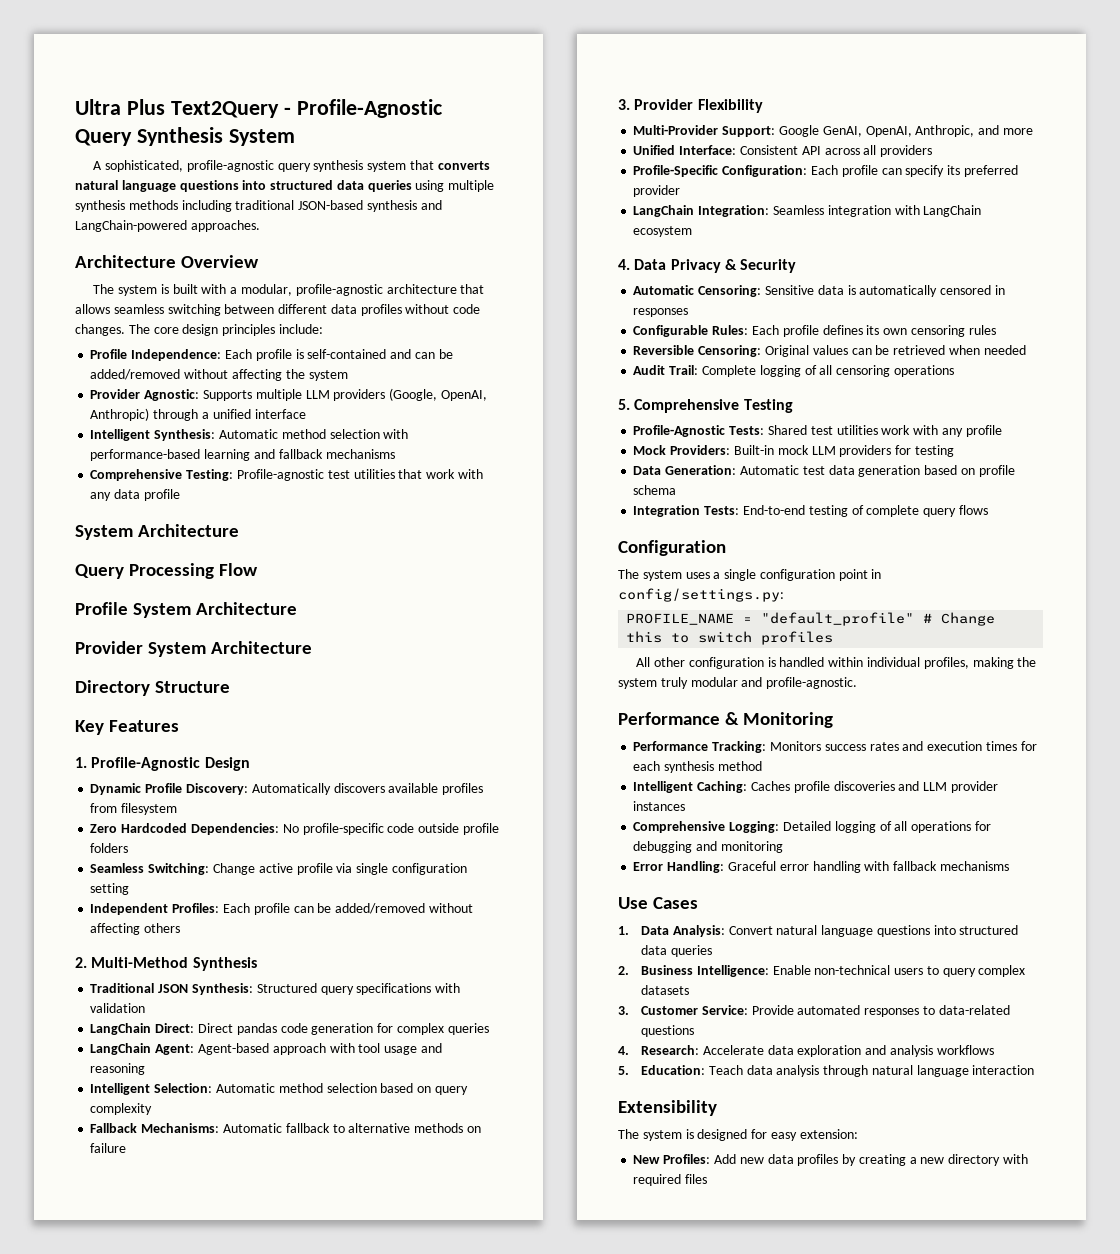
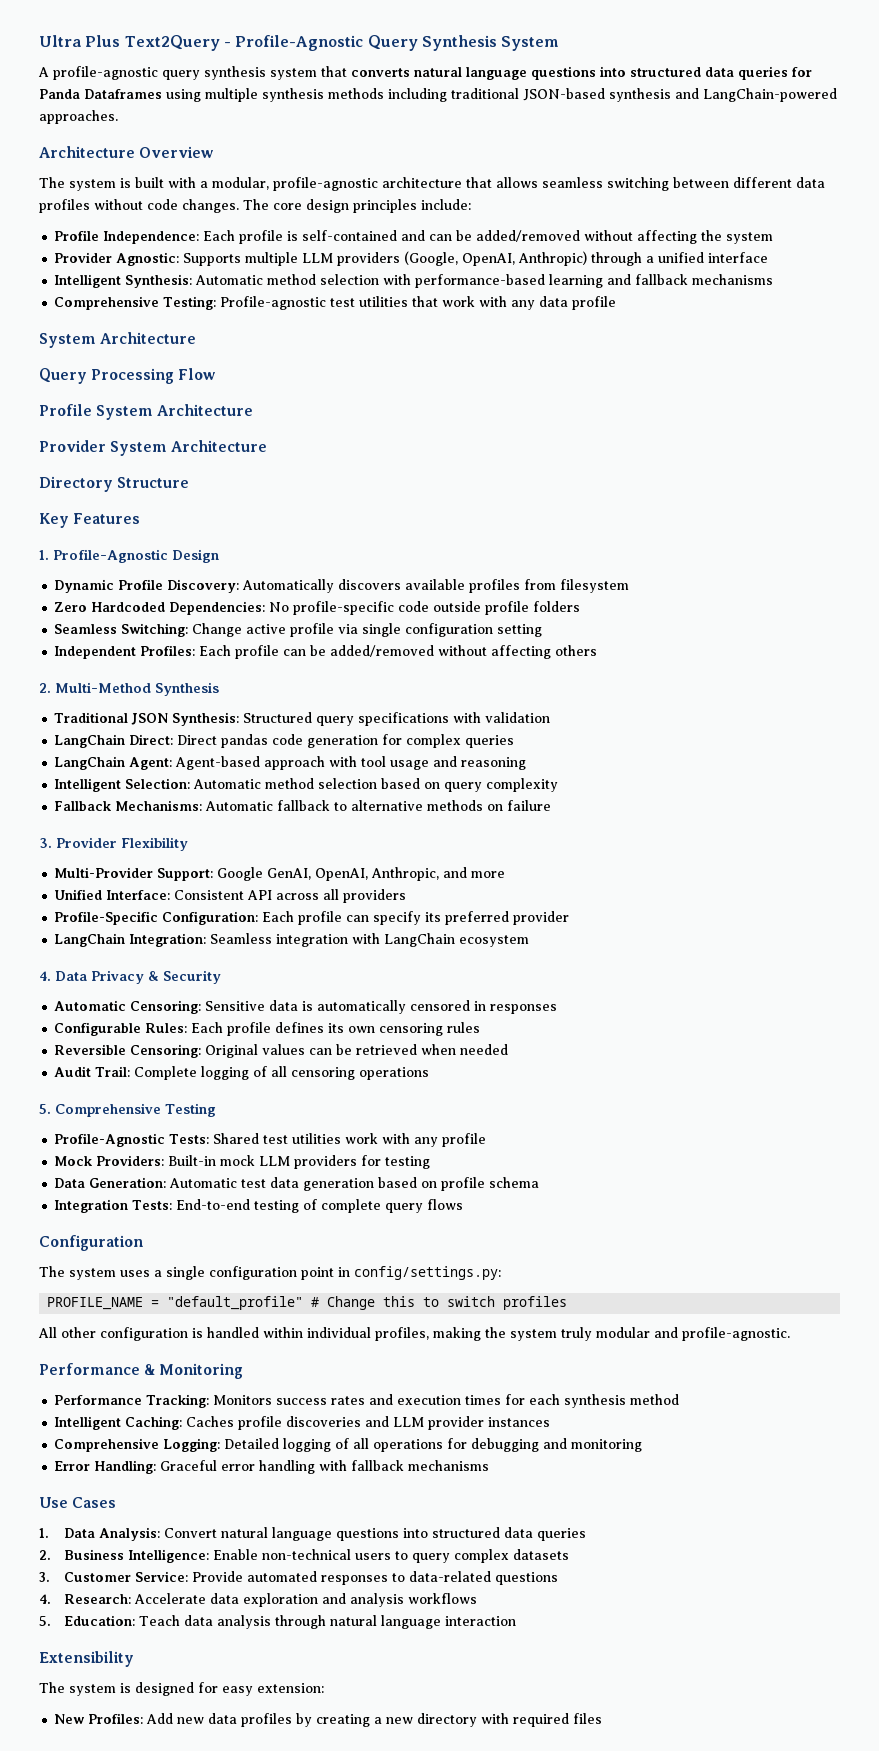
- A sophisticated, profile-agnostic query synthesis system that converts natural language questions into structured data queries using multiple synthesis methods including traditional JSON-based synthesis and LangChain-powered approaches.
+ A profile-agnostic query synthesis system that converts natural language questions into structured data queries for Panda Dataframes using multiple synthesis methods including traditional JSON-based synthesis and LangChain-powered approaches.

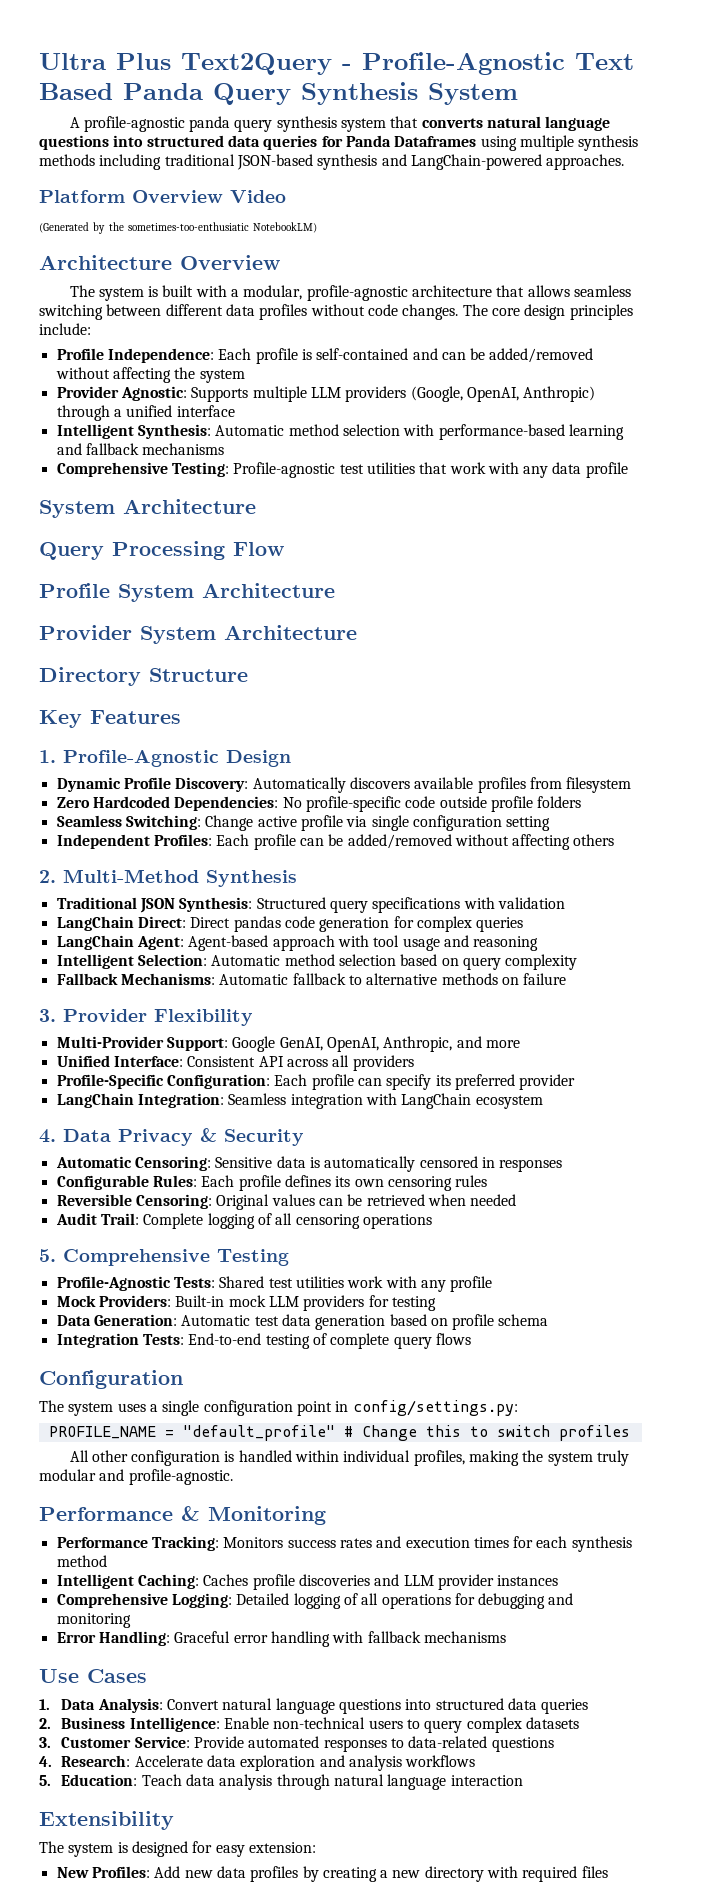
- Ultra Plus Text2Query - Profile-Agnostic Query Synthesis System
+ Ultra Plus Text2Query - Profile-Agnostic Text Based Panda Query Synthesis System
- A profile-agnostic query synthesis system that converts natural language questions into structured data queries for Panda Dataframes using multiple synthesis methods including traditional JSON-based synthesis and LangChain-powered approaches.
+ A profile-agnostic panda query synthesis system that converts natural language questions into structured data queries for Panda Dataframes using multiple synthesis methods including traditional JSON-based synthesis and LangChain-powered approaches.
+ Platform Overview Video
+ (Generated by the sometimes-too-enthusiatic NotebookLM)

